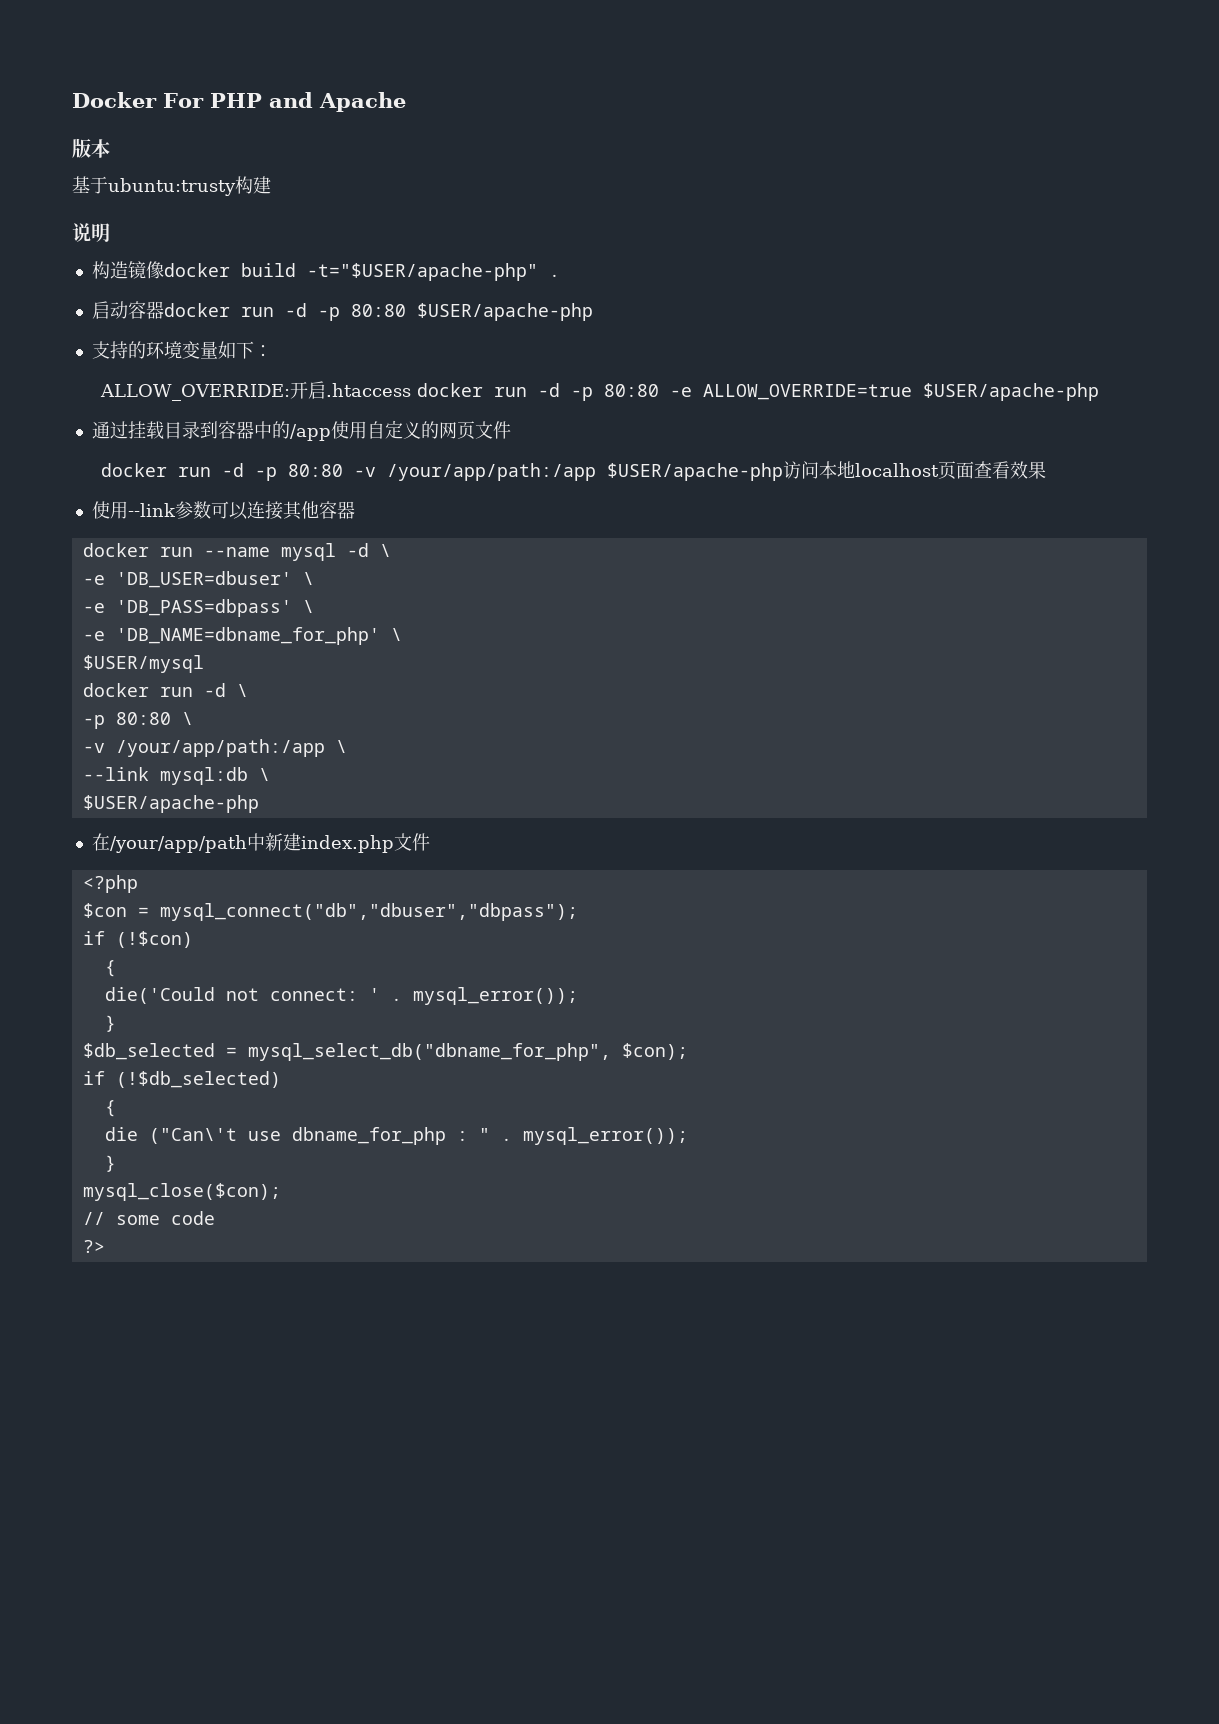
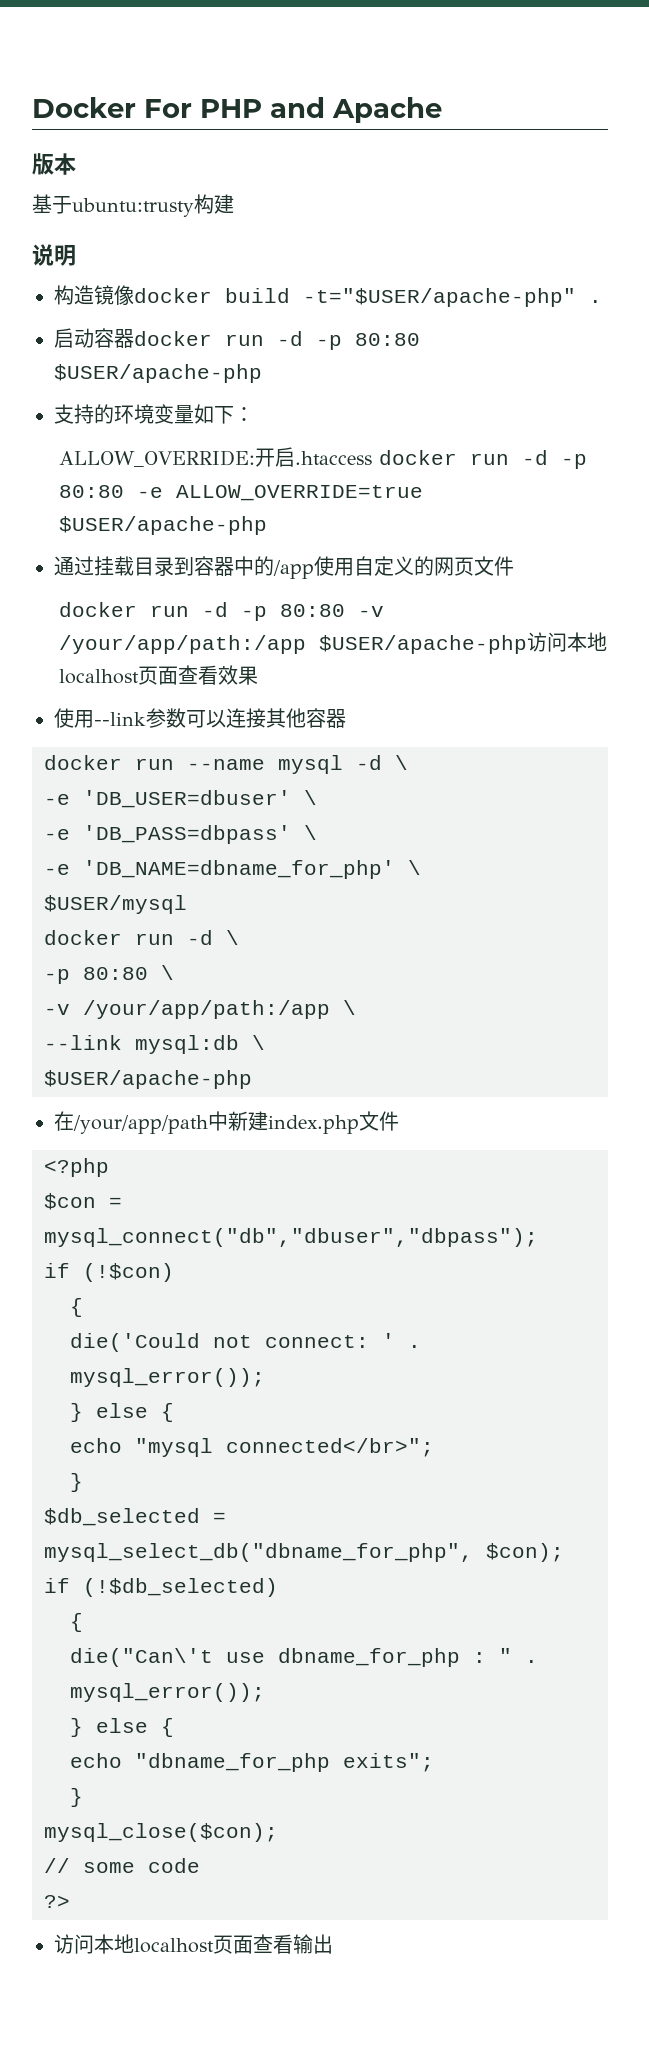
  die('Could not connect: ' . mysql_error());
+ } else {
+ echo "mysql connected</br>";
- die ("Can\'t use dbname_for_php : " . mysql_error());
+ die("Can\'t use dbname_for_php : " . mysql_error());
+ } else {
+ echo "dbname_for_php exits";
+ 访问本地localhost页面查看输出

